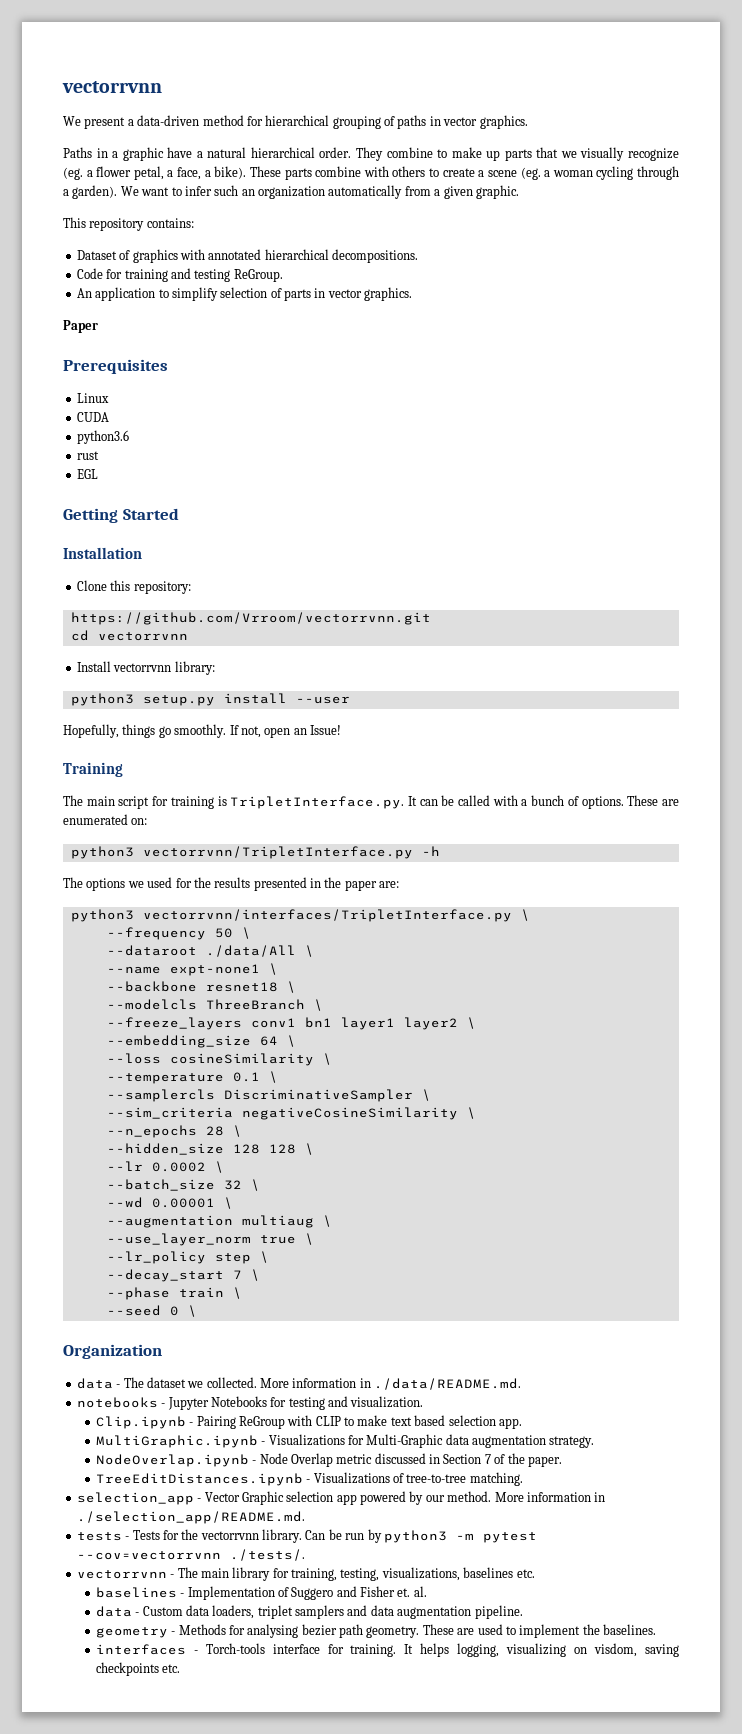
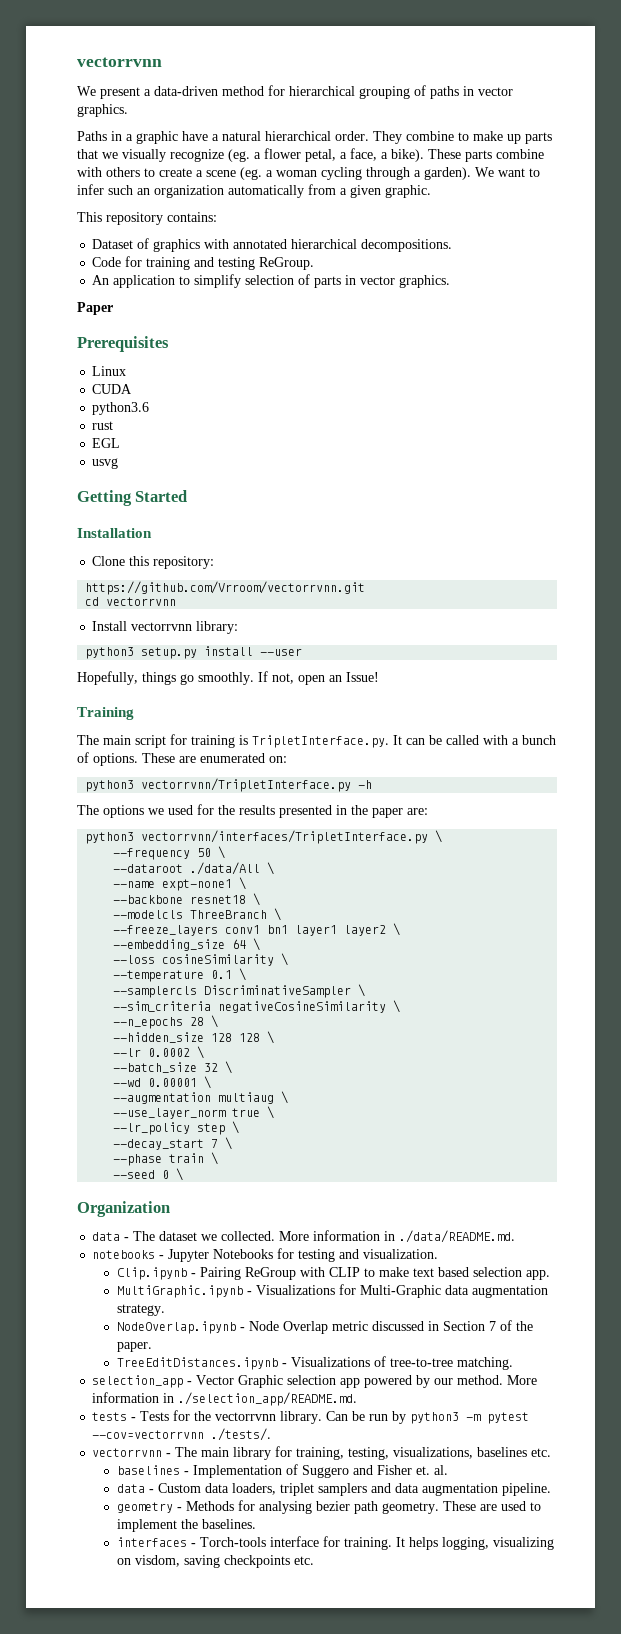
+ usvg

